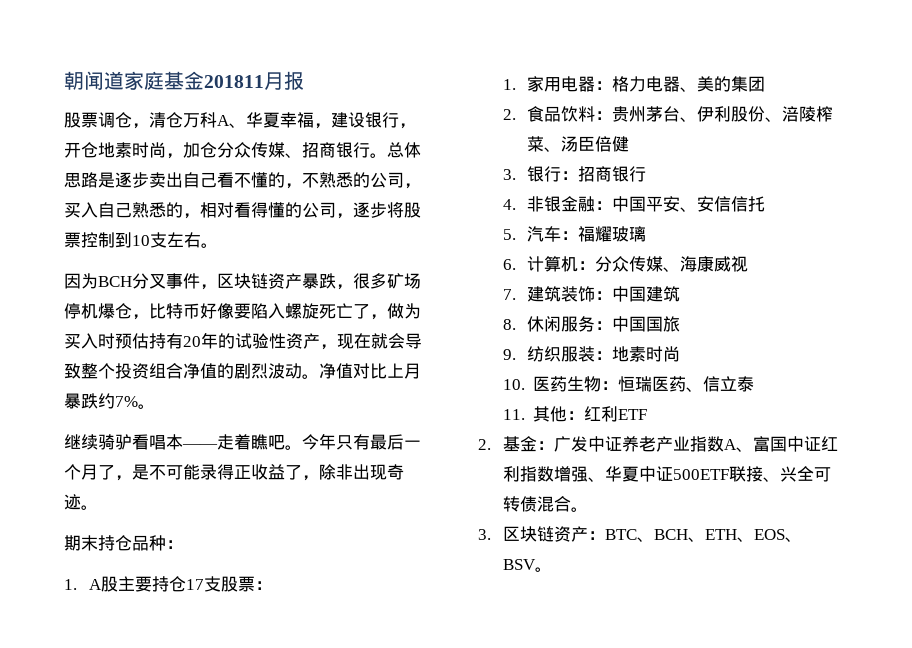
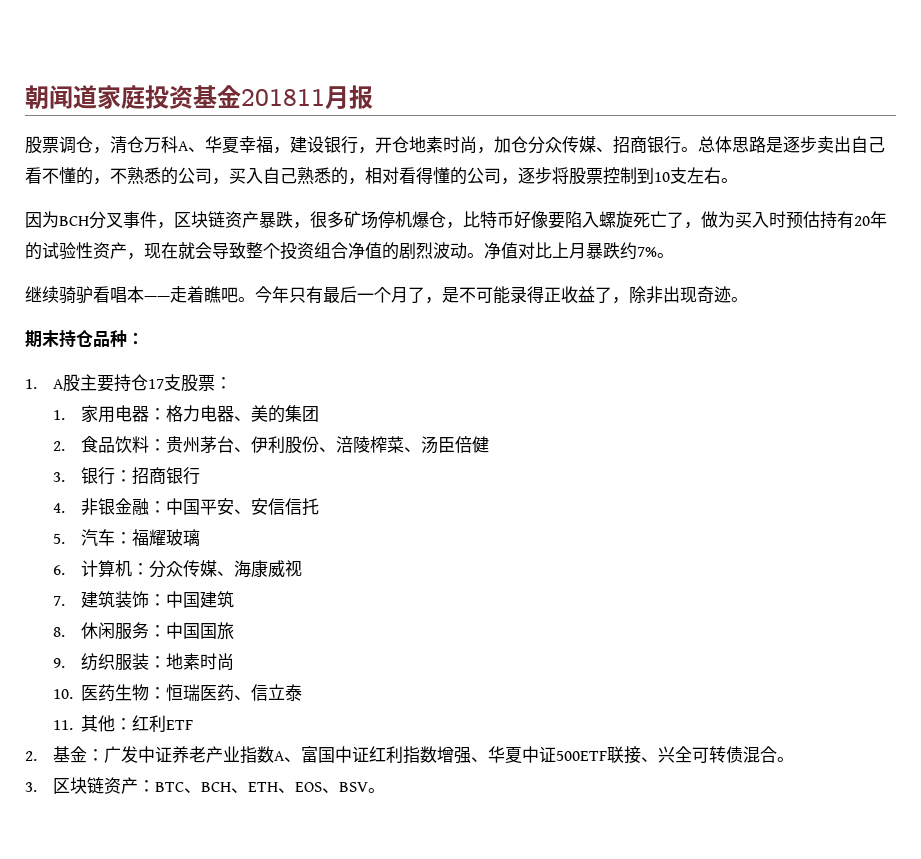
- 朝闻道家庭基金201811月报
+ 朝闻道家庭投资基金201811月报

